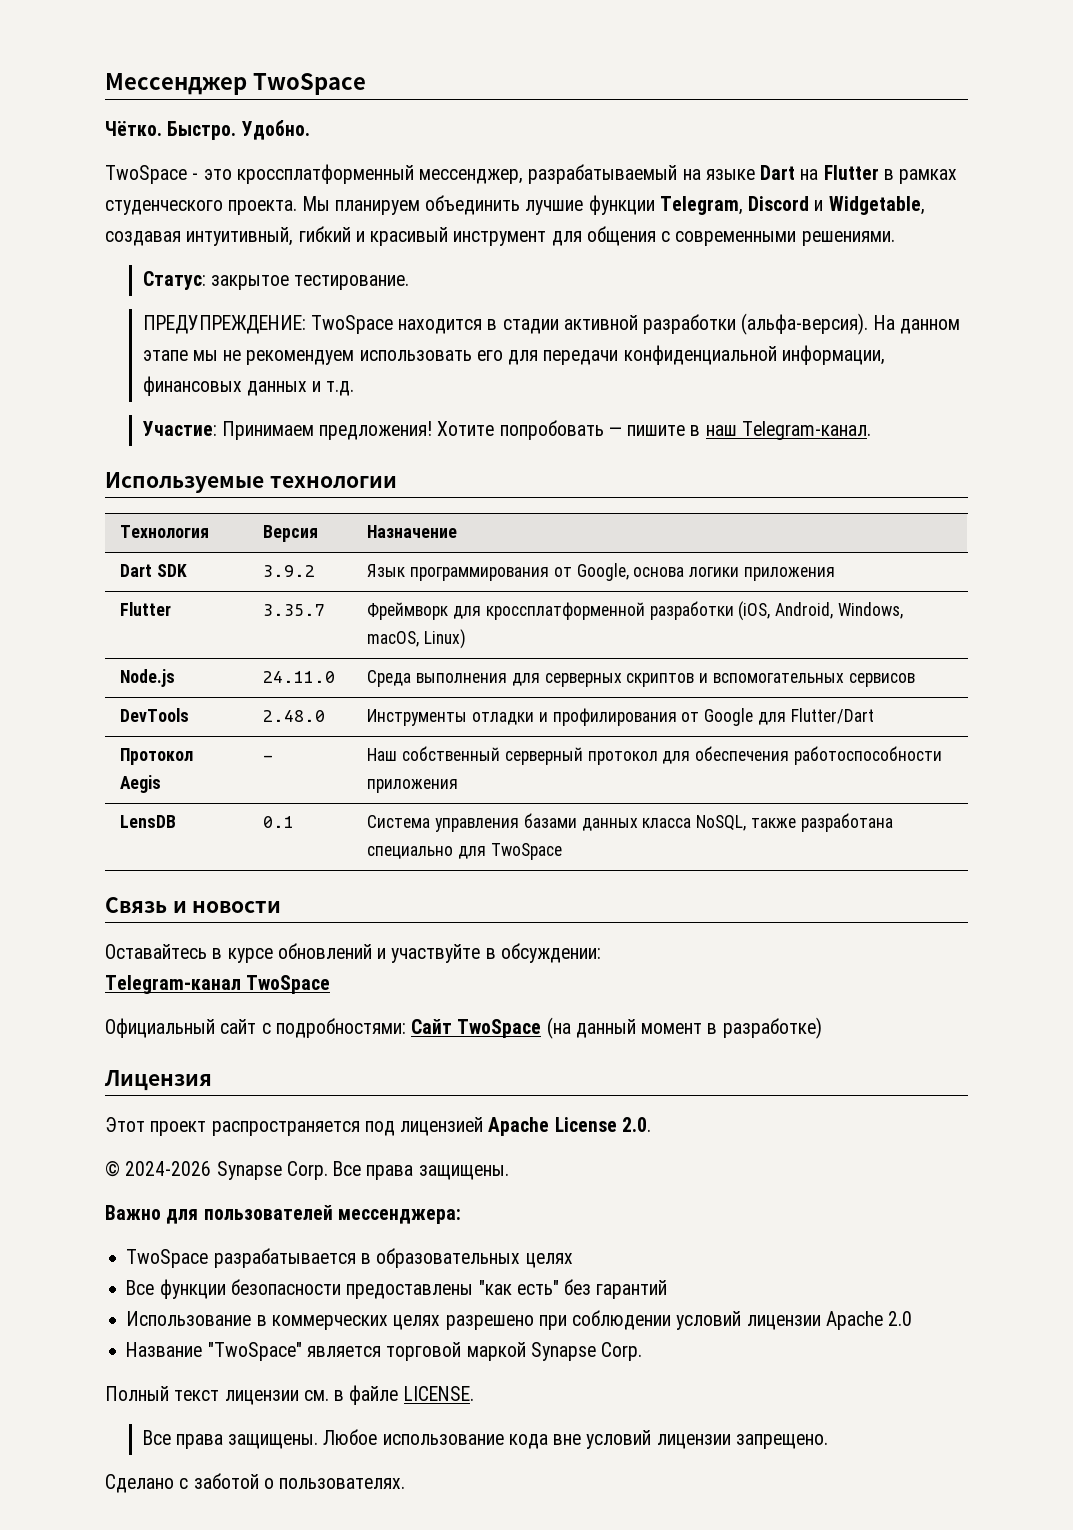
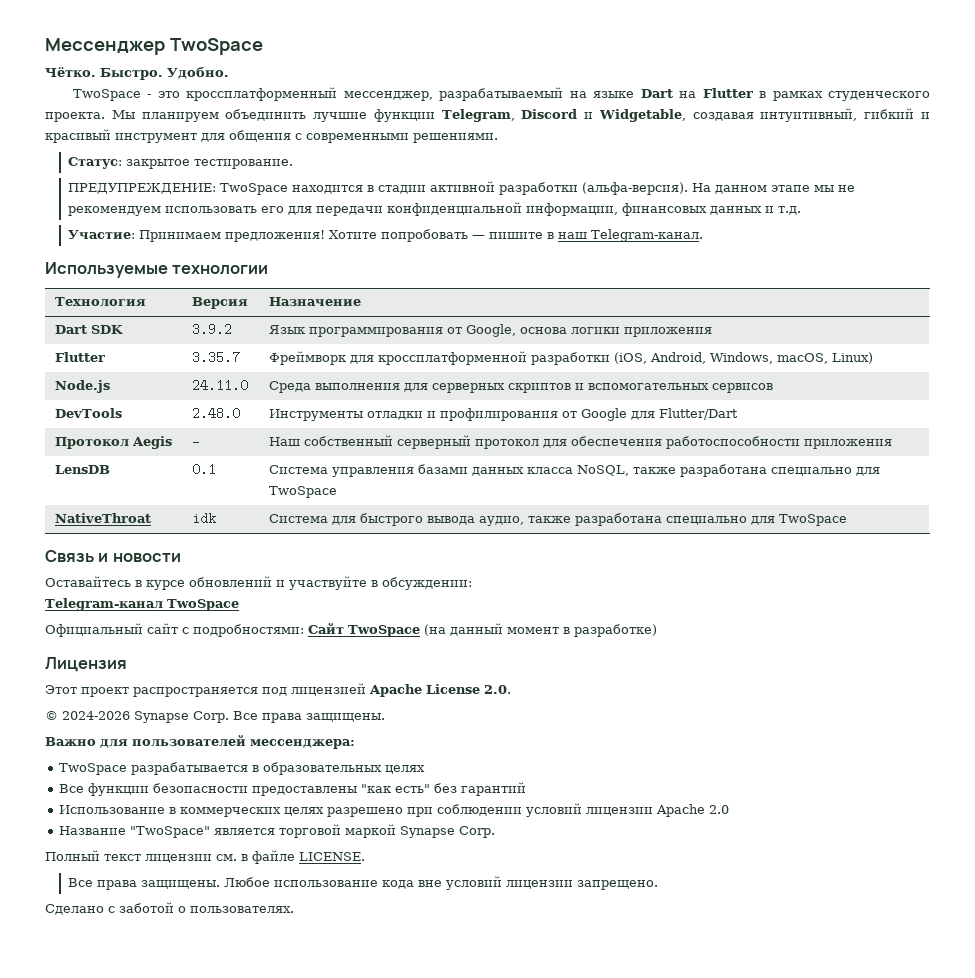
+ NativeThroat | idk | Система для быстрого вывода аудио, также разработана специально для TwoSpace

